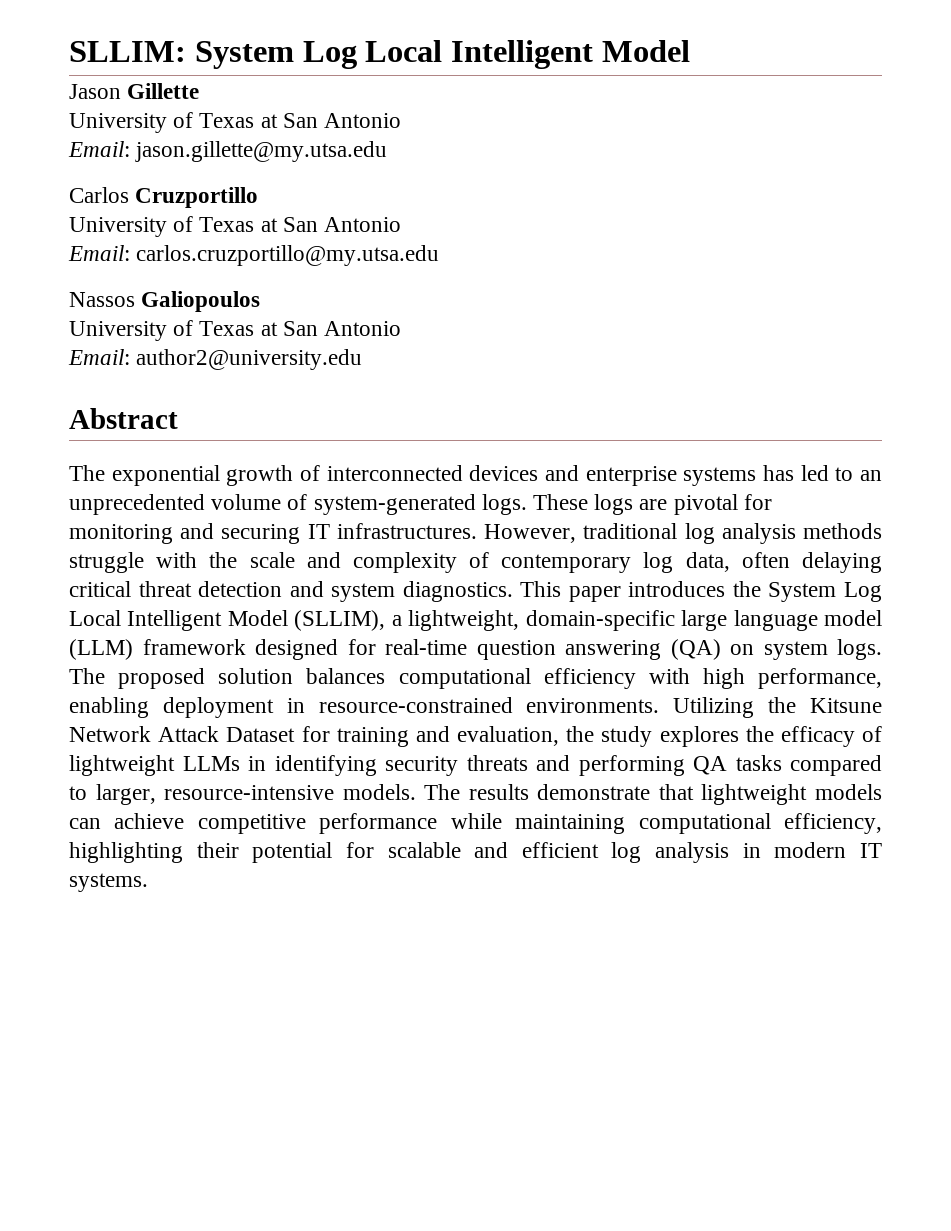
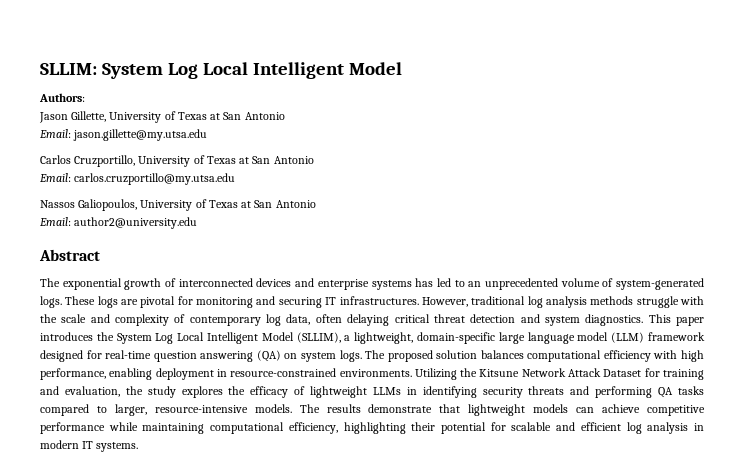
+ Authors:
- Jason Gillette
- University of Texas at San Antonio
+ Jason Gillette, University of Texas at San Antonio
- Carlos Cruzportillo
- University of Texas at San Antonio
+ Carlos Cruzportillo, University of Texas at San Antonio
- Nassos Galiopoulos
- University of Texas at San Antonio
+ Nassos Galiopoulos, University of Texas at San Antonio

